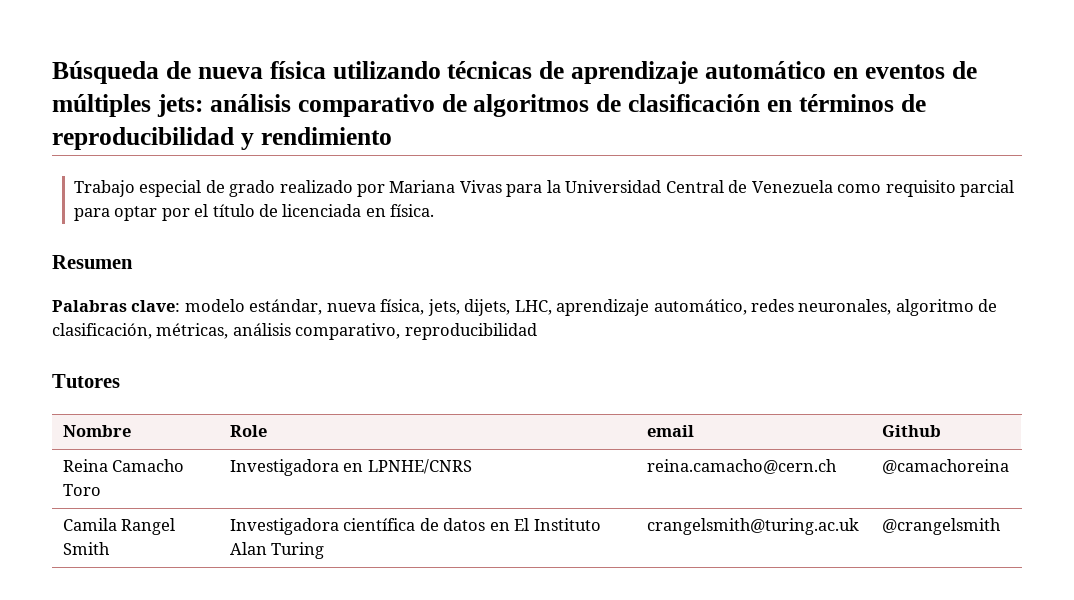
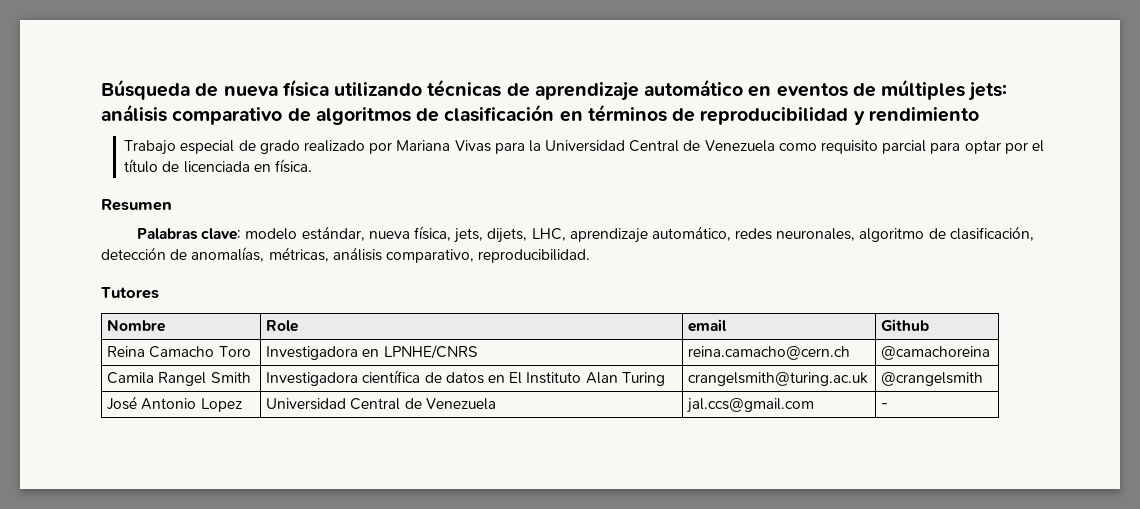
- Palabras clave: modelo estándar, nueva física, jets, dijets, LHC, aprendizaje automático, redes neuronales, algoritmo de clasificación, métricas, análisis comparativo, reproducibilidad
+ Palabras clave: modelo estándar, nueva física, jets, dijets, LHC, aprendizaje automático, redes neuronales, algoritmo de clasificación, detección de anomalías, métricas, análisis comparativo, reproducibilidad.
+ José Antonio Lopez | Universidad Central de Venezuela | jal.ccs@gmail.com | -

